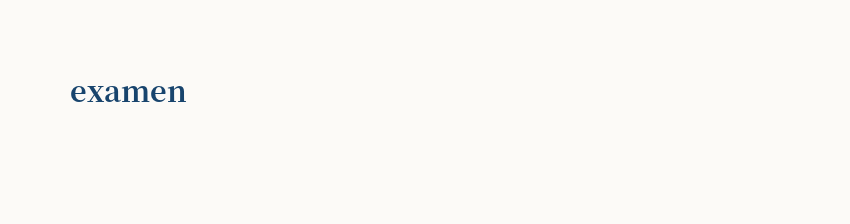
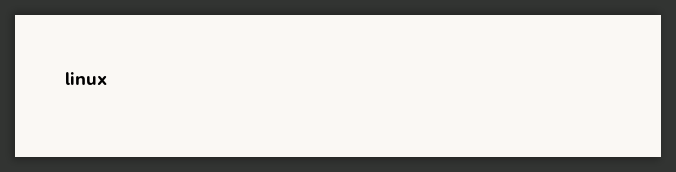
- examen
+ linux

